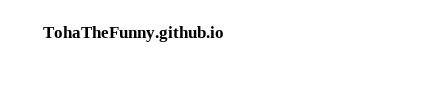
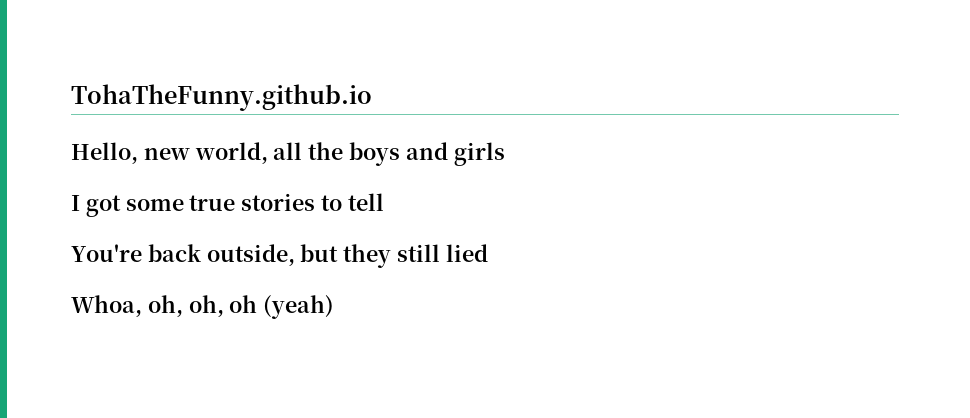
+ Hello, new world, all the boys and girls
+ I got some true stories to tell
+ You're back outside, but they still lied
+ Whoa, oh, oh, oh (yeah)

